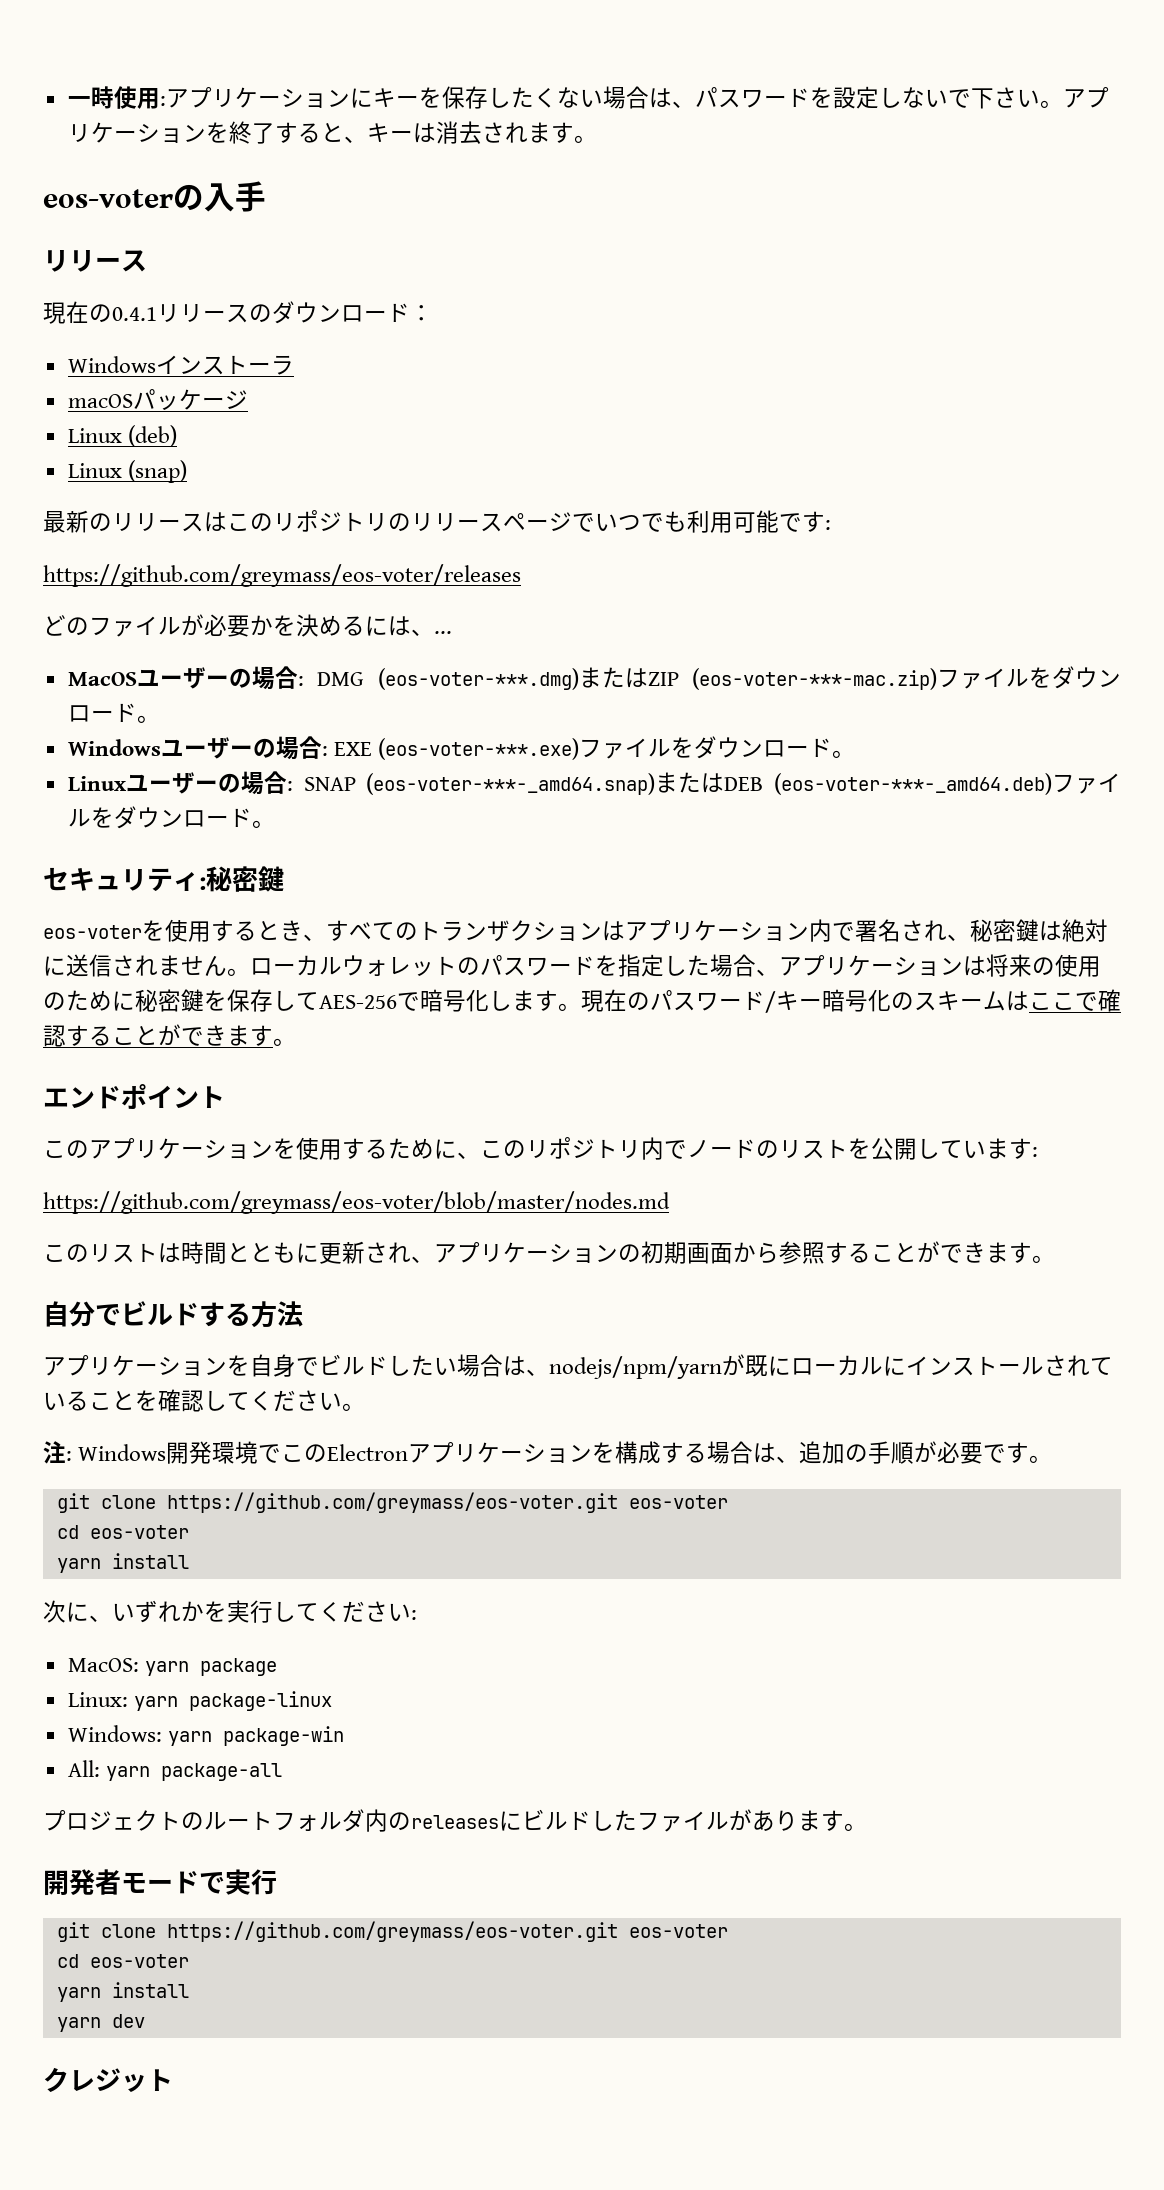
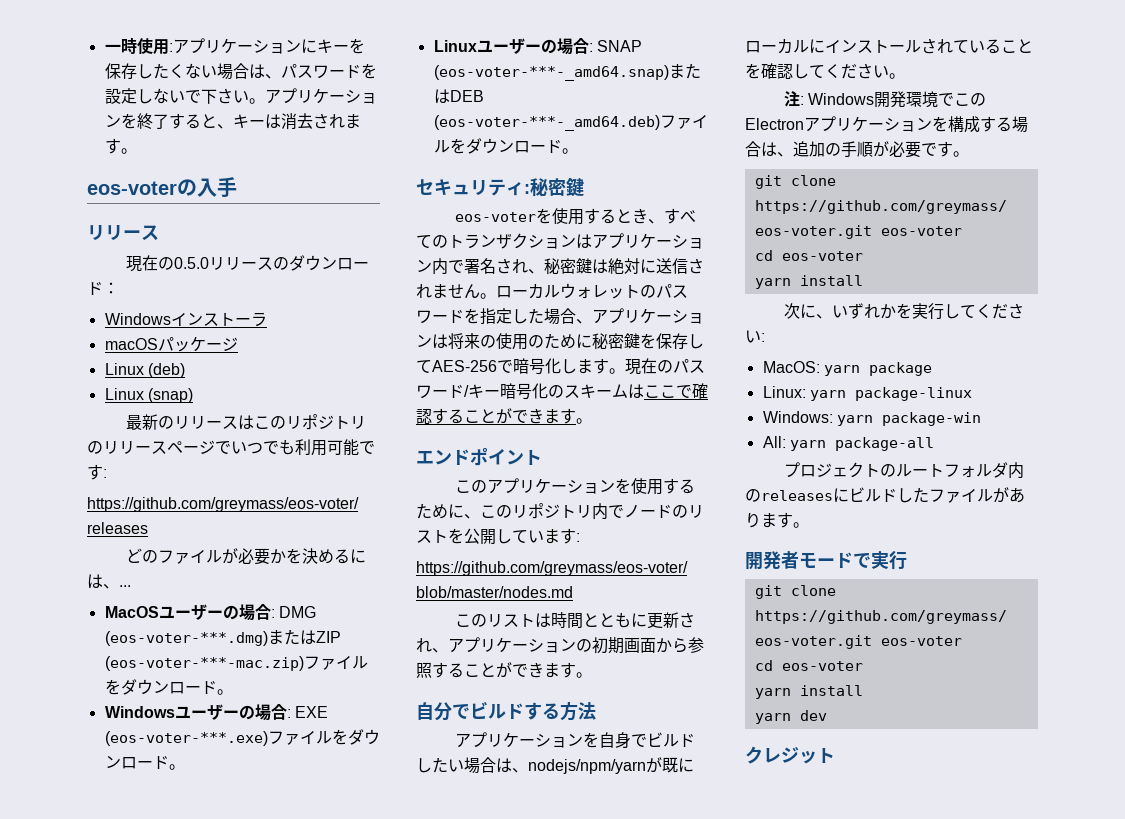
- 現在の0.4.1リリースのダウンロード：
+ 現在の0.5.0リリースのダウンロード：

